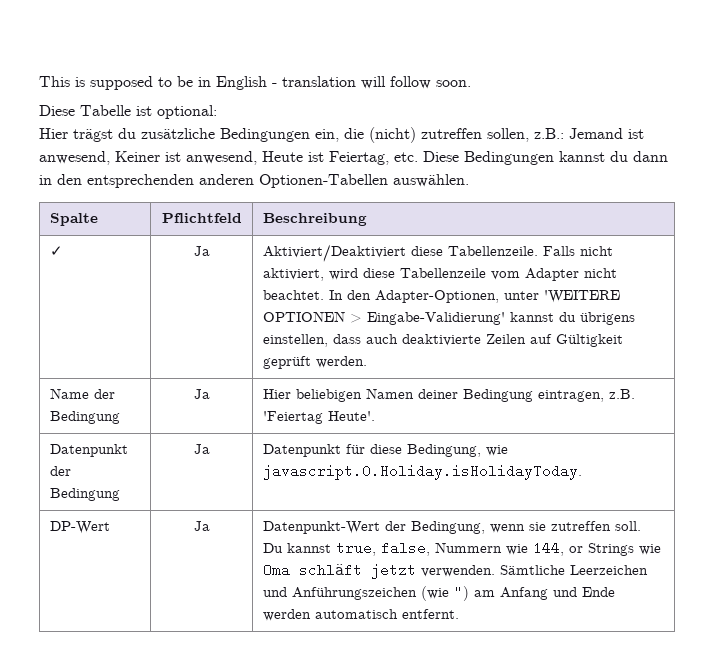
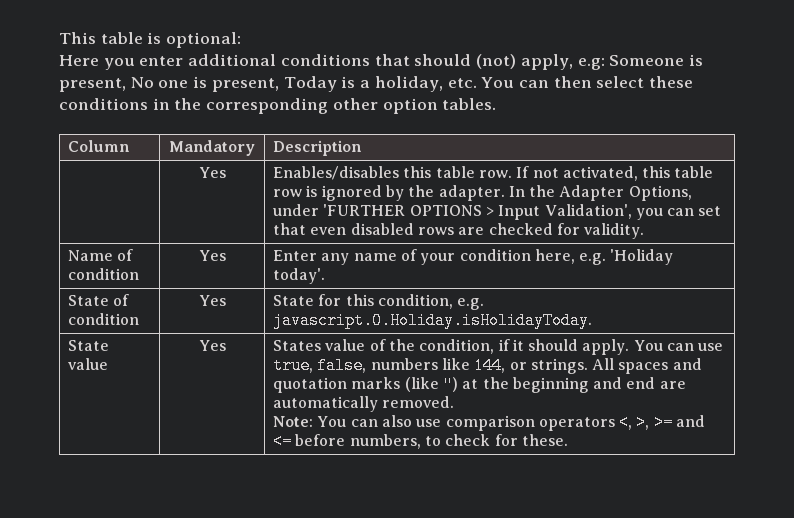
- This is supposed to be in English - translation will follow soon.
- Diese Tabelle ist optional:
- Hier trägst du zusätzliche Bedingungen ein, die (nicht) zutreffen sollen, z.B.: Jemand ist anwesend, Keiner ist anwesend, Heute ist Feiertag, etc. Diese Bedingungen kannst du dann in den entsprechenden anderen Optionen-Tabellen auswählen.
- Spalte | Pflichtfeld | Beschreibung
- ✓ | Ja | Aktiviert/Deaktiviert diese Tabellenzeile. Falls nicht aktiviert, wird diese Tabellenzeile vom Adapter nicht beachtet. In den Adapter-Optionen, unter 'WEITERE OPTIONEN > Eingabe-Validierung' kannst du übrigens einstellen, dass auch deaktivierte Zeilen auf Gültigkeit geprüft werden.
- Name der Bedingung | Ja | Hier beliebigen Namen deiner Bedingung eintragen, z.B. 'Feiertag Heute'.
- Datenpunkt der Bedingung | Ja | Datenpunkt für diese Bedingung, wie javascript.0.Holiday.isHolidayToday.
- DP-Wert | Ja | Datenpunkt-Wert der Bedingung, wenn sie zutreffen soll. Du kannst true, false, Nummern wie 144, or Strings wie Oma schläft jetzt verwenden. Sämtliche Leerzeichen und Anführungszeichen (wie ") am Anfang und Ende werden automatisch entfernt.
+ This table is optional:
+ Here you enter additional conditions that should (not) apply, e.g: Someone is present, No one is present, Today is a holiday, etc. You can then select these conditions in the corresponding other option tables.
+ Column | Mandatory | Description
+ | Yes | Enables/disables this table row. If not activated, this table row is ignored by the adapter. In the Adapter Options, under 'FURTHER OPTIONS > Input Validation', you can set that even disabled rows are checked for validity.
+ Name of condition | Yes | Enter any name of your condition here, e.g. 'Holiday today'.
+ State of condition | Yes | State for this condition, e.g. javascript.0.Holiday.isHolidayToday.
+ State value | Yes | States value of the condition, if it should apply. You can use true, false, numbers like 144, or strings. All spaces and quotation marks (like ") at the beginning and end are automatically removed.
+ Note: You can also use comparison operators <, >, >= and <= before numbers, to check for these.

